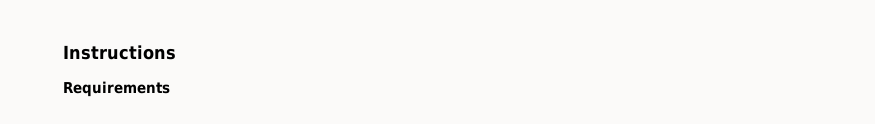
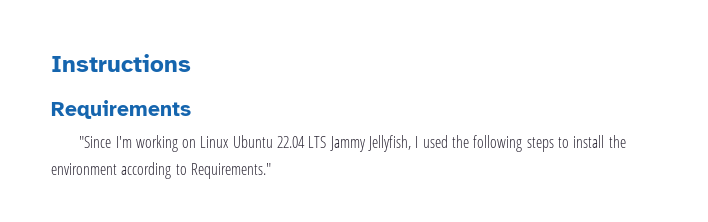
+ "Since I'm working on Linux Ubuntu 22.04 LTS Jammy Jellyfish, I used the following steps to install the environment according to Requirements."

